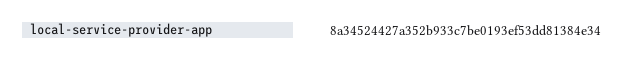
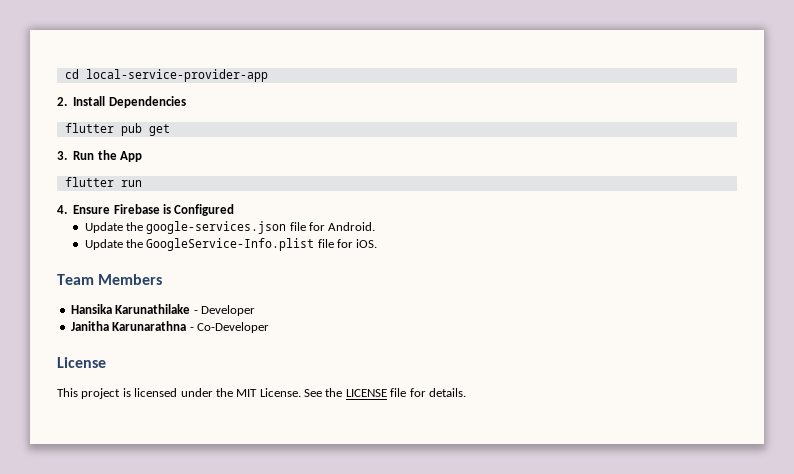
- local-service-provider-app
+ cd local-service-provider-app
- 8a34524427a352b933c7be0193ef53dd81384e34
+ 2. Install Dependencies
+ flutter pub get
+ 3. Run the App
+ flutter run
+ 4. Ensure Firebase is Configured
+ Update the google-services.json file for Android.
+ Update the GoogleService-Info.plist file for iOS.
+ Team Members
+ Hansika Karunathilake - Developer
+ Janitha Karunarathna - Co-Developer
+ License
+ This project is licensed under the MIT License. See the LICENSE file for details.

